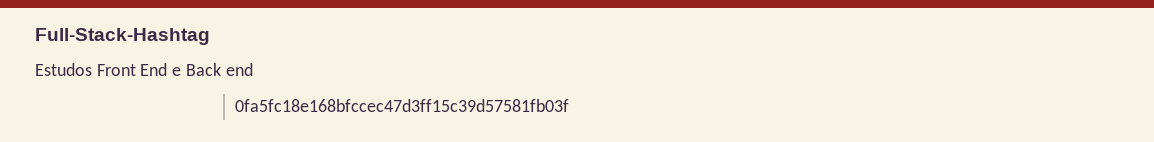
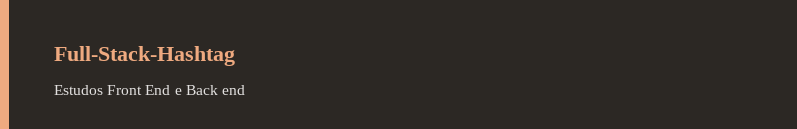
- 0fa5fc18e168bfccec47d3ff15c39d57581fb03f

